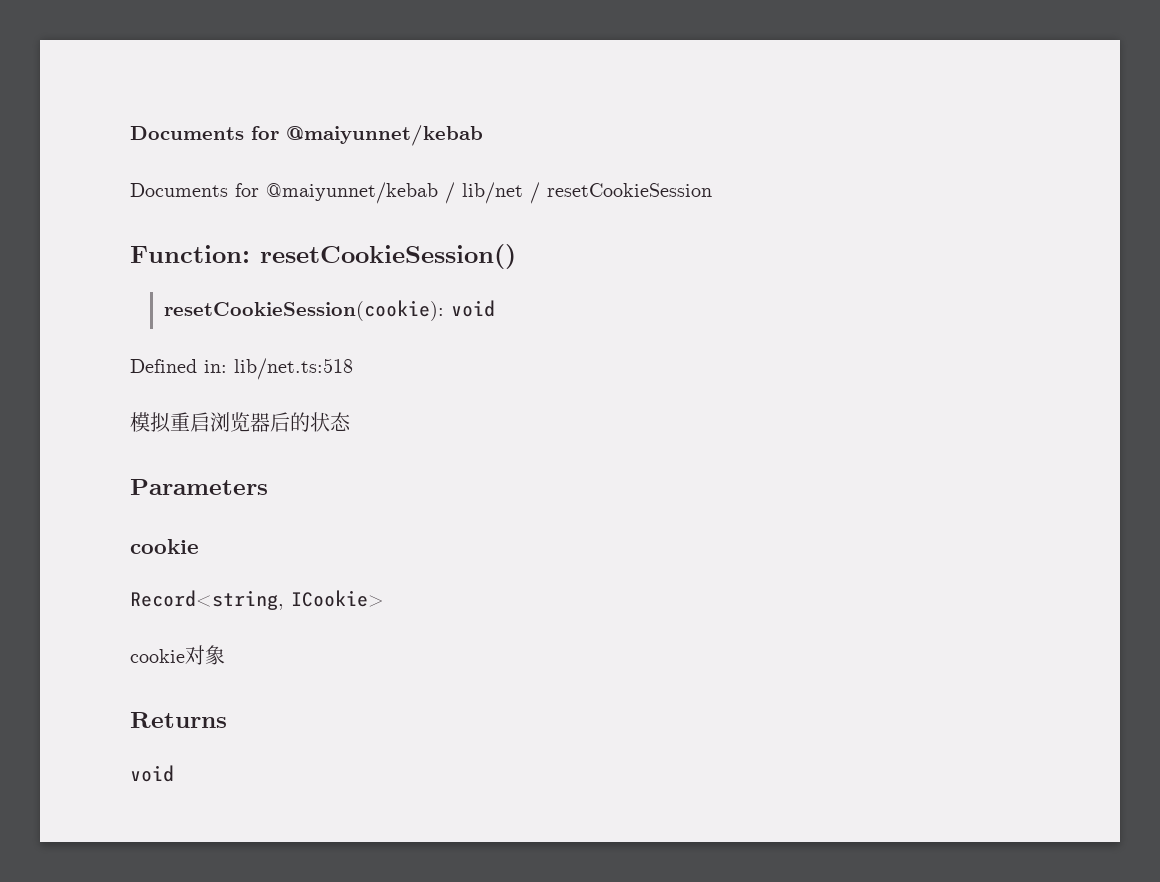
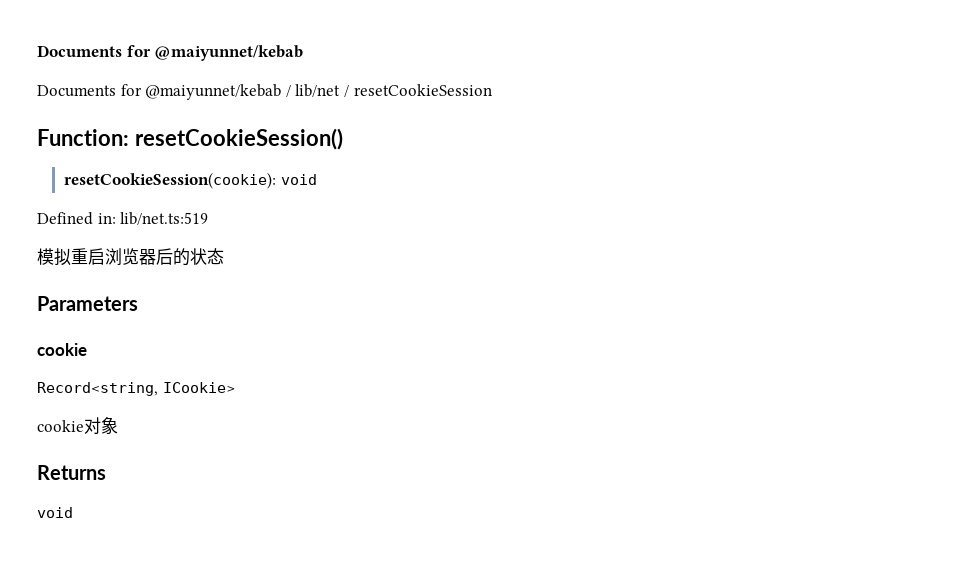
- Defined in: lib/net.ts:518
+ Defined in: lib/net.ts:519

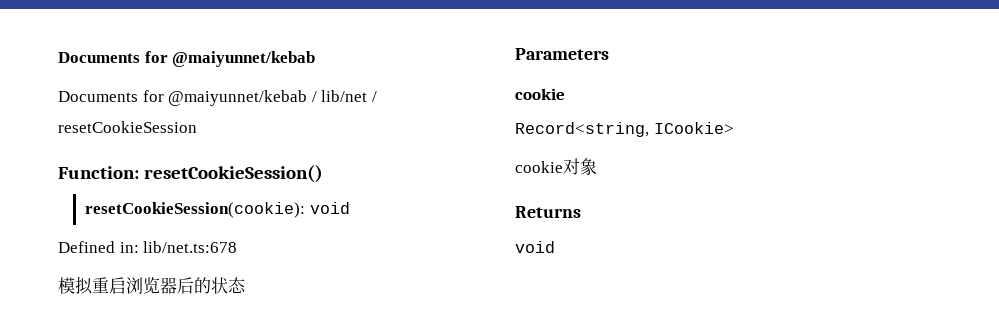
- Defined in: lib/net.ts:519
+ Defined in: lib/net.ts:678

